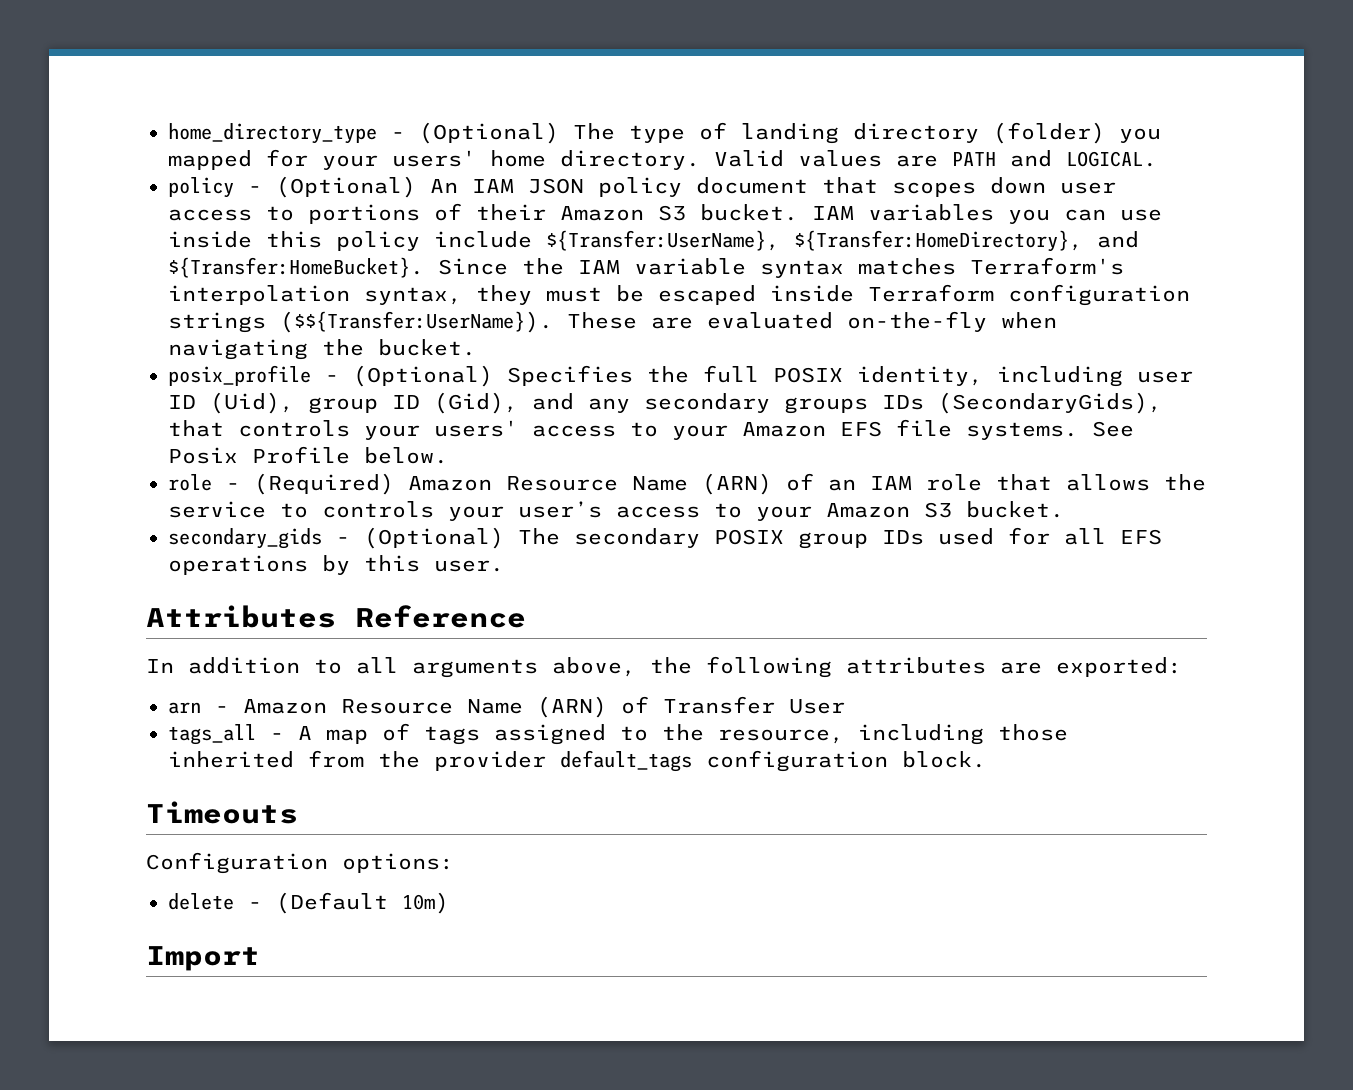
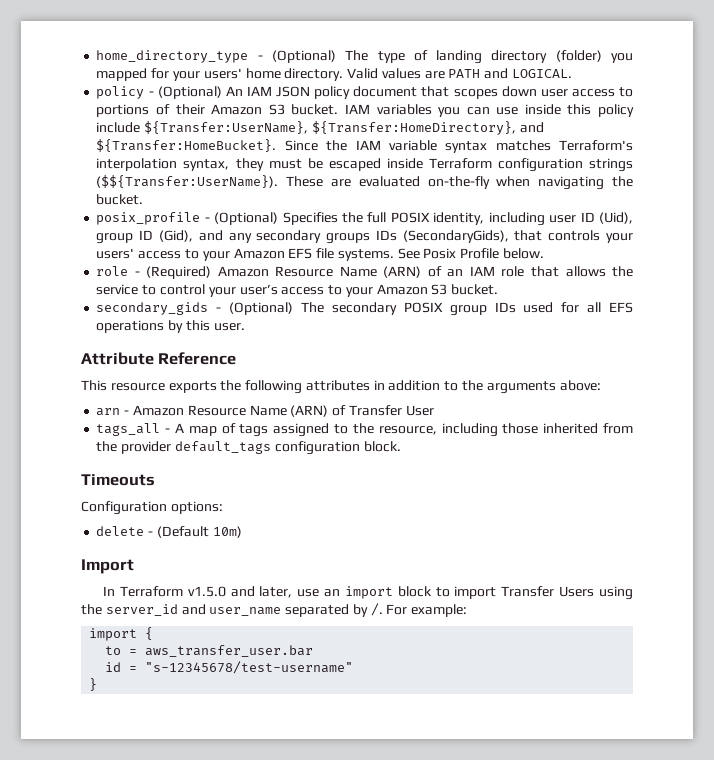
- role - (Required) Amazon Resource Name (ARN) of an IAM role that allows the service to controls your user’s access to your Amazon S3 bucket.
+ role - (Required) Amazon Resource Name (ARN) of an IAM role that allows the service to control your user’s access to your Amazon S3 bucket.
- Attributes Reference
+ Attribute Reference
- In addition to all arguments above, the following attributes are exported:
+ This resource exports the following attributes in addition to the arguments above:
+ In Terraform v1.5.0 and later, use an import block to import Transfer Users using the server_id and user_name separated by /. For example:
+ import {
+ to = aws_transfer_user.bar
+ id = "s-12345678/test-username"
+ }

